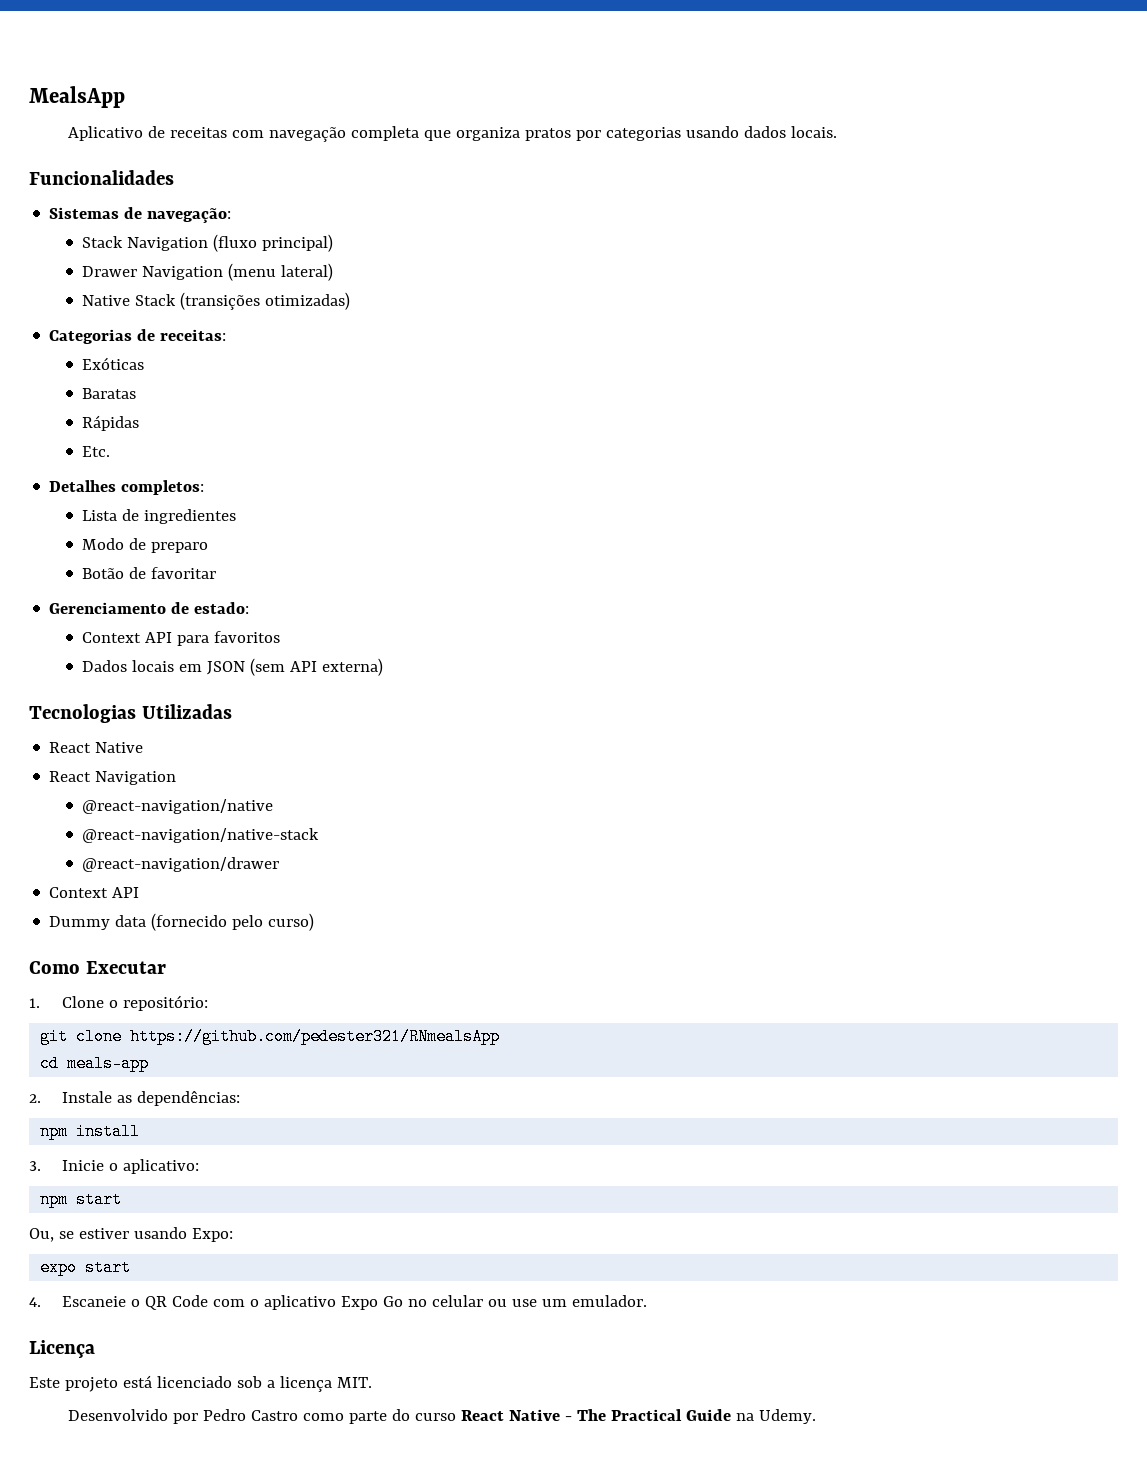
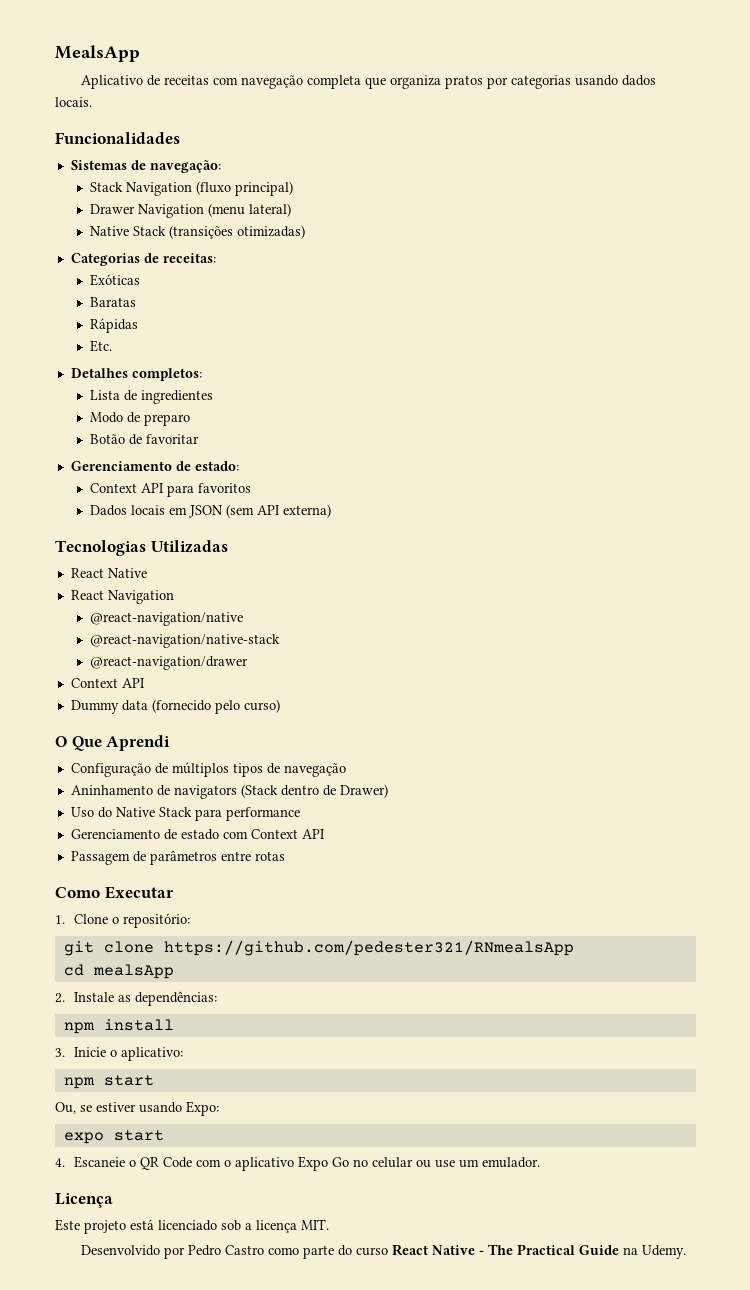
+ O Que Aprendi
+ Configuração de múltiplos tipos de navegação
+ Aninhamento de navigators (Stack dentro de Drawer)
+ Uso do Native Stack para performance
+ Gerenciamento de estado com Context API
+ Passagem de parâmetros entre rotas
- cd meals-app
+ cd mealsApp

